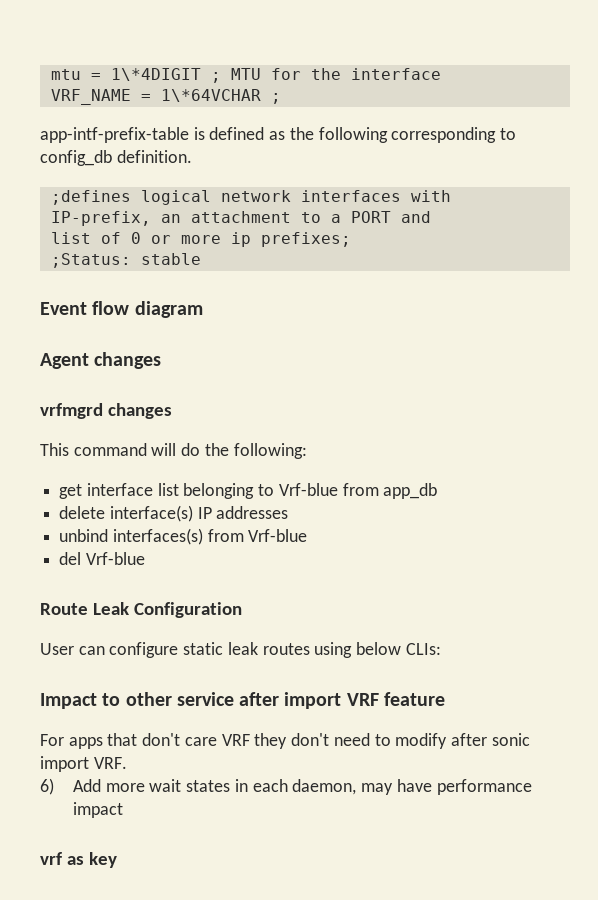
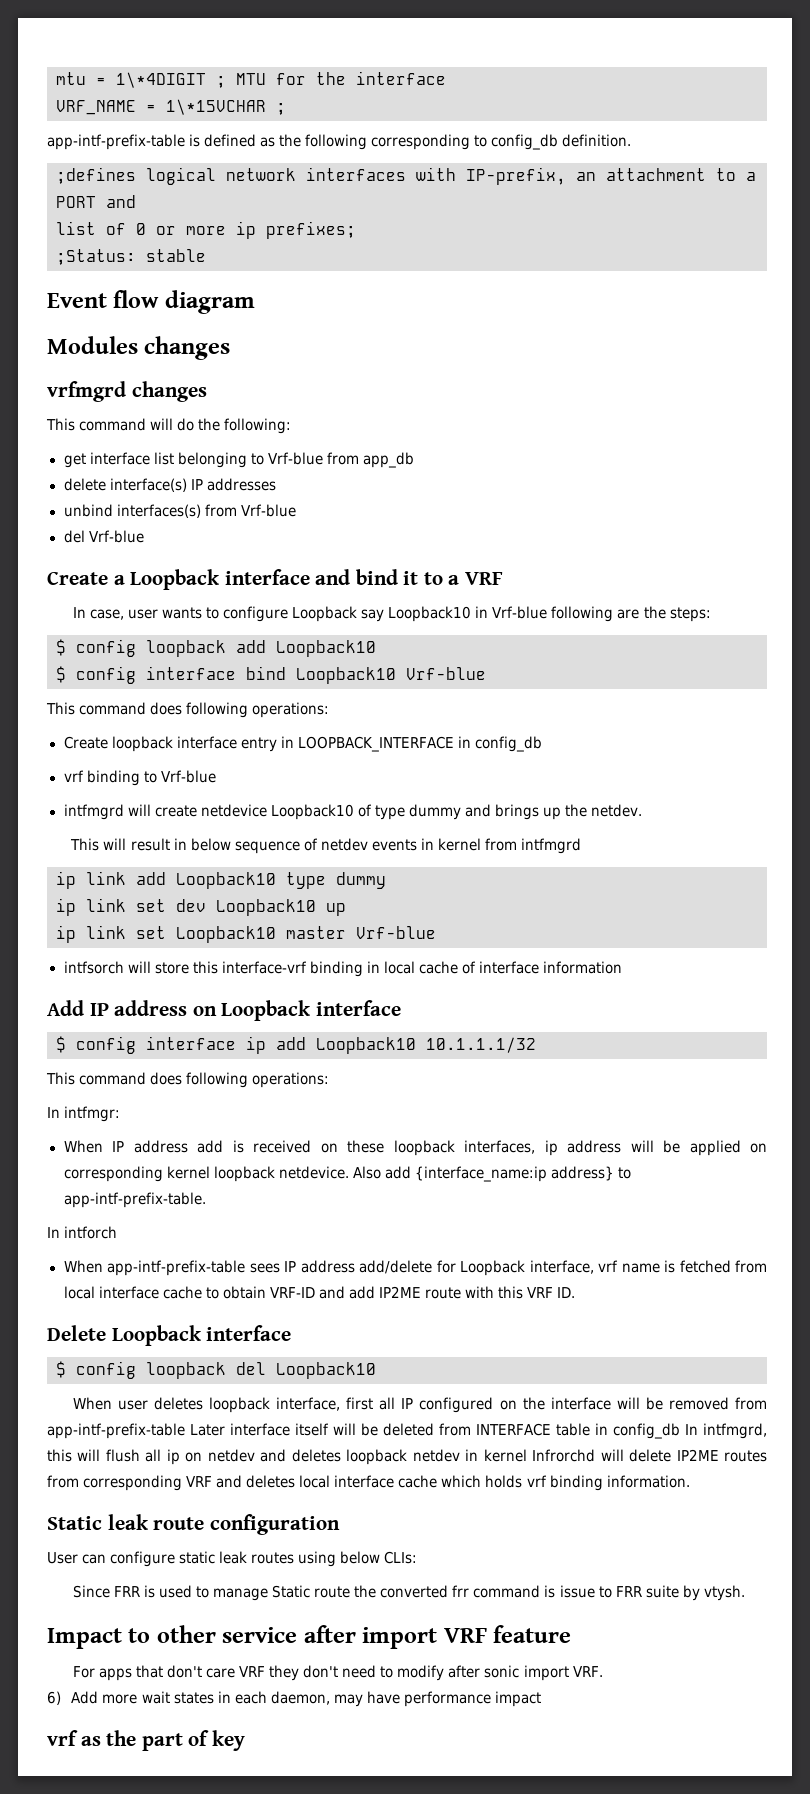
- VRF_NAME = 1\*64VCHAR ;
+ VRF_NAME = 1\*15VCHAR ;
- Agent changes
+ Modules changes
- Route Leak Configuration
+ Create a Loopback interface and bind it to a VRF
+ In case, user wants to configure Loopback say Loopback10 in Vrf-blue following are the steps:
+ $ config loopback add Loopback10
+ $ config interface bind Loopback10 Vrf-blue
+ This command does following operations:
+ Create loopback interface entry in LOOPBACK_INTERFACE in config_db
+ vrf binding to Vrf-blue
+ intfmgrd will create netdevice Loopback10 of type dummy and brings up the netdev.
+ This will result in below sequence of netdev events in kernel from intfmgrd
+ ip link add Loopback10 type dummy
+ ip link set dev Loopback10 up
+ ip link set Loopback10 master Vrf-blue
+ intfsorch will store this interface-vrf binding in local cache of interface information
+ Add IP address on Loopback interface
+ $ config interface ip add Loopback10 10.1.1.1/32
+ This command does following operations:
+ In intfmgr:
+ When IP address add is received on these loopback interfaces, ip address will be applied on corresponding kernel loopback netdevice. Also add {interface_name:ip address} to app-intf-prefix-table.
+ In intforch
+ When app-intf-prefix-table sees IP address add/delete for Loopback interface, vrf name is fetched from local interface cache to obtain VRF-ID and add IP2ME route with this VRF ID.
+ Delete Loopback interface
+ $ config loopback del Loopback10
+ When user deletes loopback interface, first all IP configured on the interface will be removed from app-intf-prefix-table Later interface itself will be deleted from INTERFACE table in config_db In intfmgrd, this will flush all ip on netdev and deletes loopback netdev in kernel Infrorchd will delete IP2ME routes from corresponding VRF and deletes local interface cache which holds vrf binding information.
+ Static leak route configuration
+ Since FRR is used to manage Static route the converted frr command is issue to FRR suite by vtysh.
- vrf as key
+ vrf as the part of key

